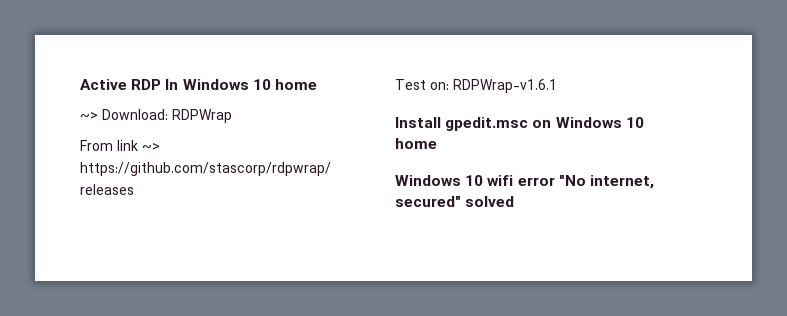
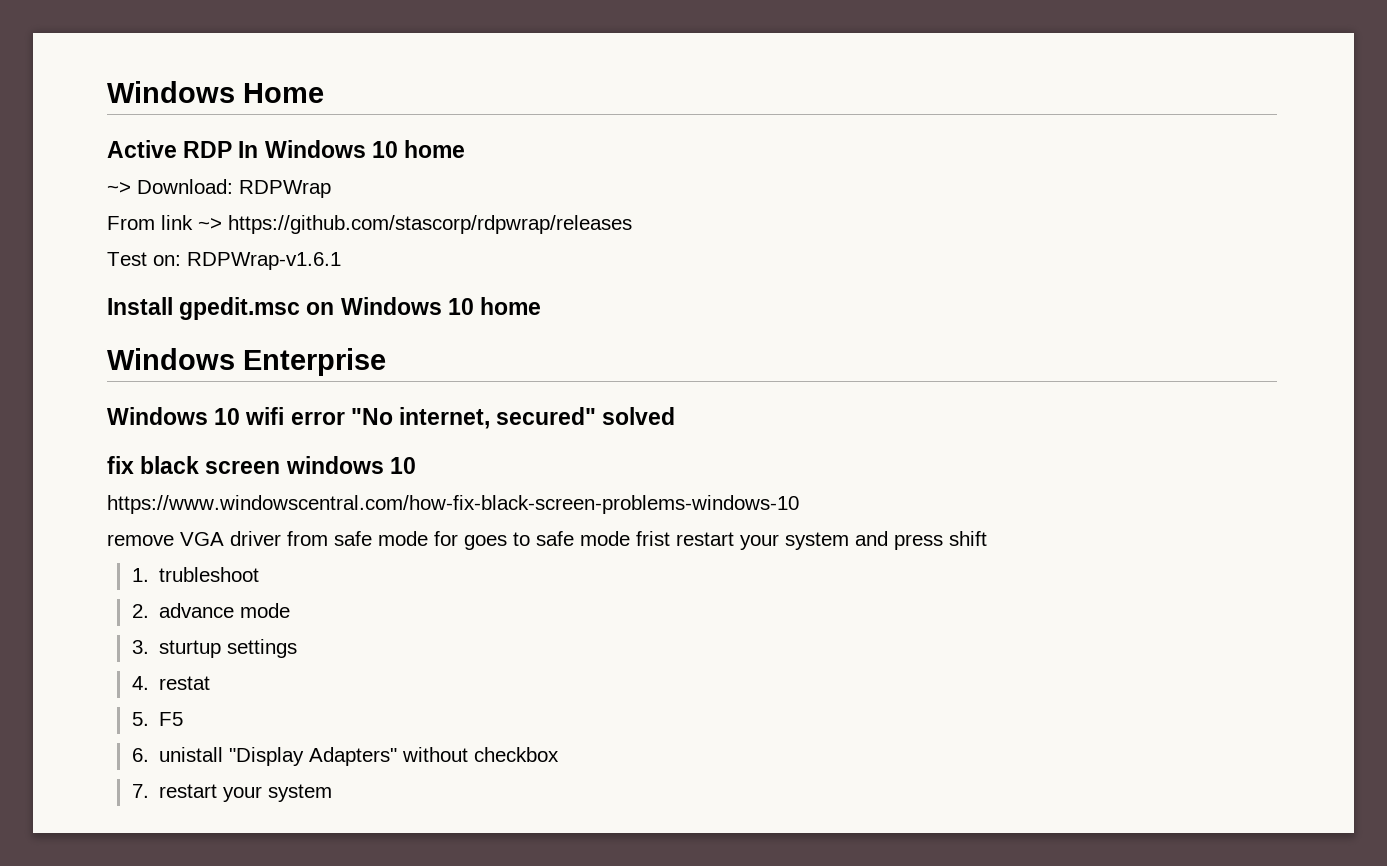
+ Windows Home
+ Windows Enterprise
+ fix black screen windows 10
+ https://www.windowscentral.com/how-fix-black-screen-problems-windows-10
+ remove VGA driver from safe mode for goes to safe mode frist restart your system and press shift
+ 1. trubleshoot
+ 2. advance mode
+ 3. sturtup settings
+ 4. restat
+ 5. F5
+ 6. unistall "Display Adapters" without checkbox
+ 7. restart your system

